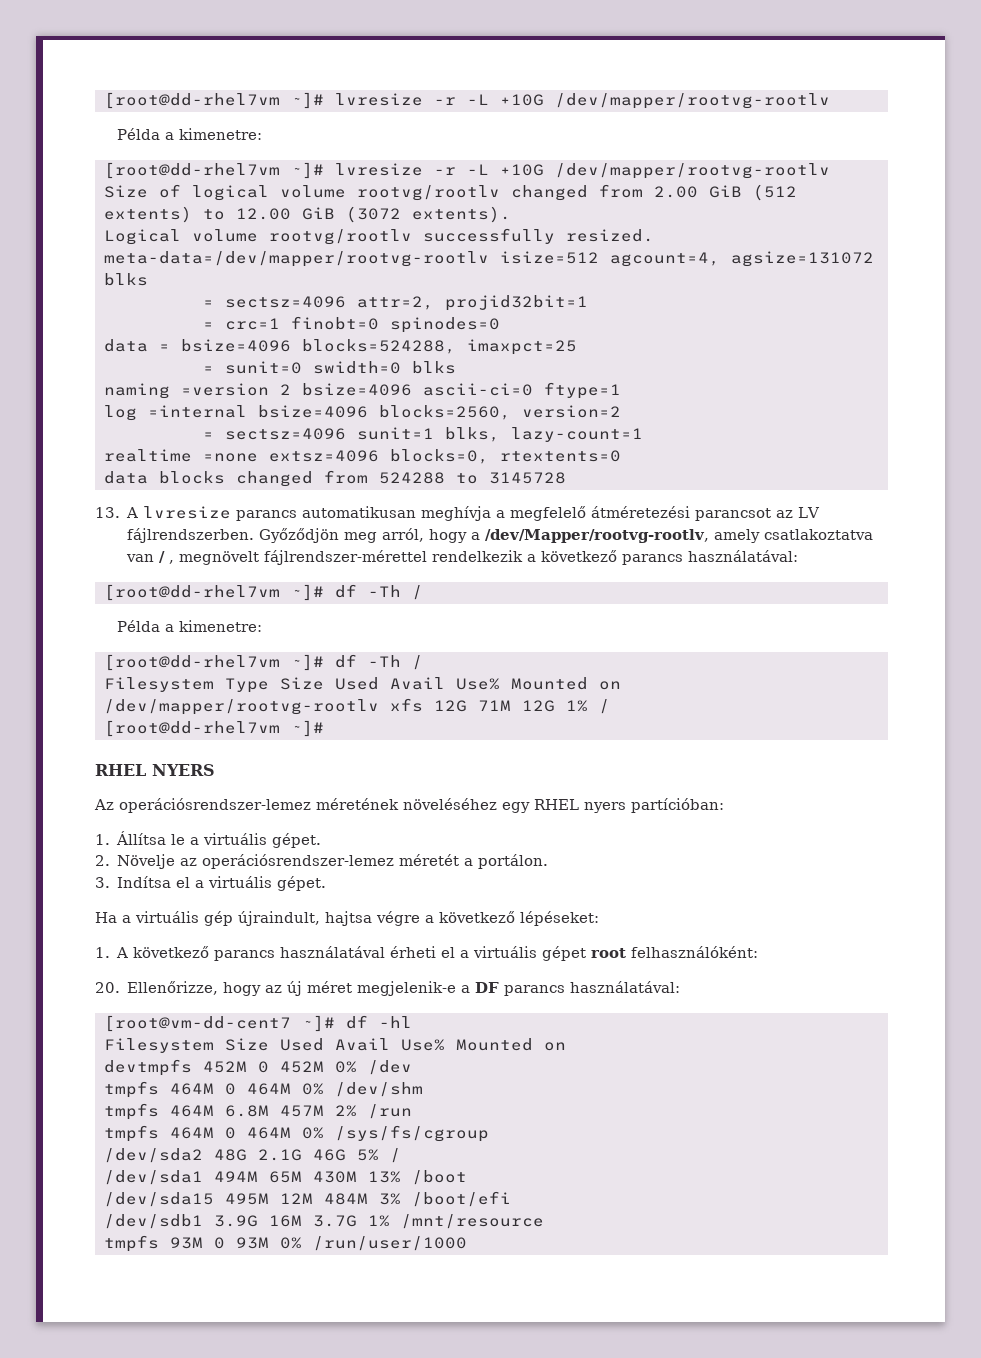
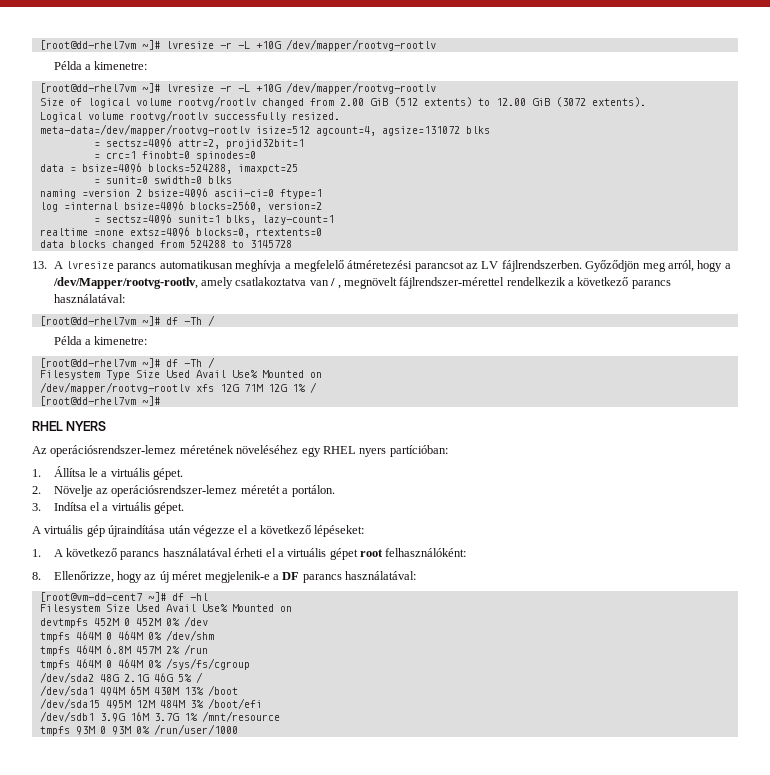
- Ha a virtuális gép újraindult, hajtsa végre a következő lépéseket:
+ A virtuális gép újraindítása után végezze el a következő lépéseket:
- 20. Ellenőrizze, hogy az új méret megjelenik-e a DF parancs használatával:
+ 8. Ellenőrizze, hogy az új méret megjelenik-e a DF parancs használatával:

